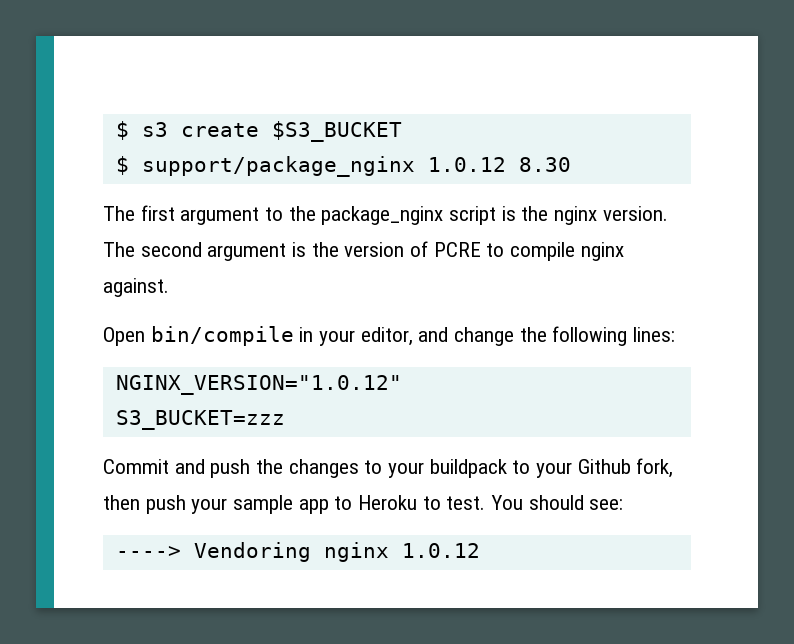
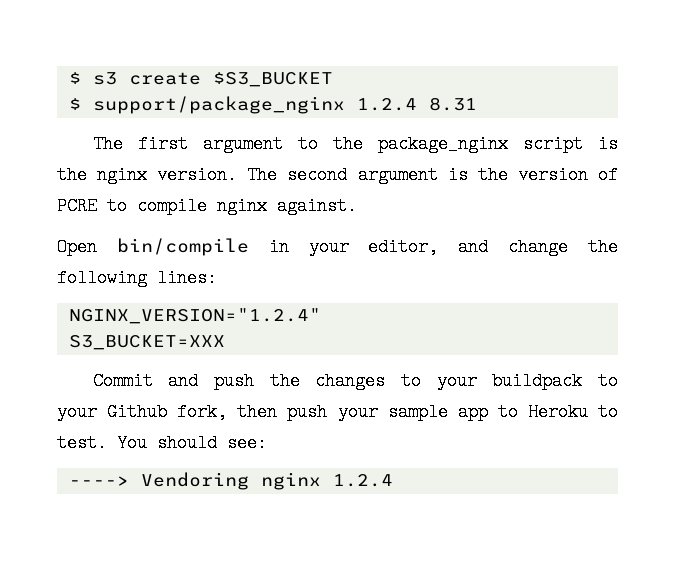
- $ support/package_nginx 1.0.12 8.30
+ $ support/package_nginx 1.2.4 8.31
- NGINX_VERSION="1.0.12"
- S3_BUCKET=zzz
+ NGINX_VERSION="1.2.4"
+ S3_BUCKET=XXX
- ----> Vendoring nginx 1.0.12
+ ----> Vendoring nginx 1.2.4

